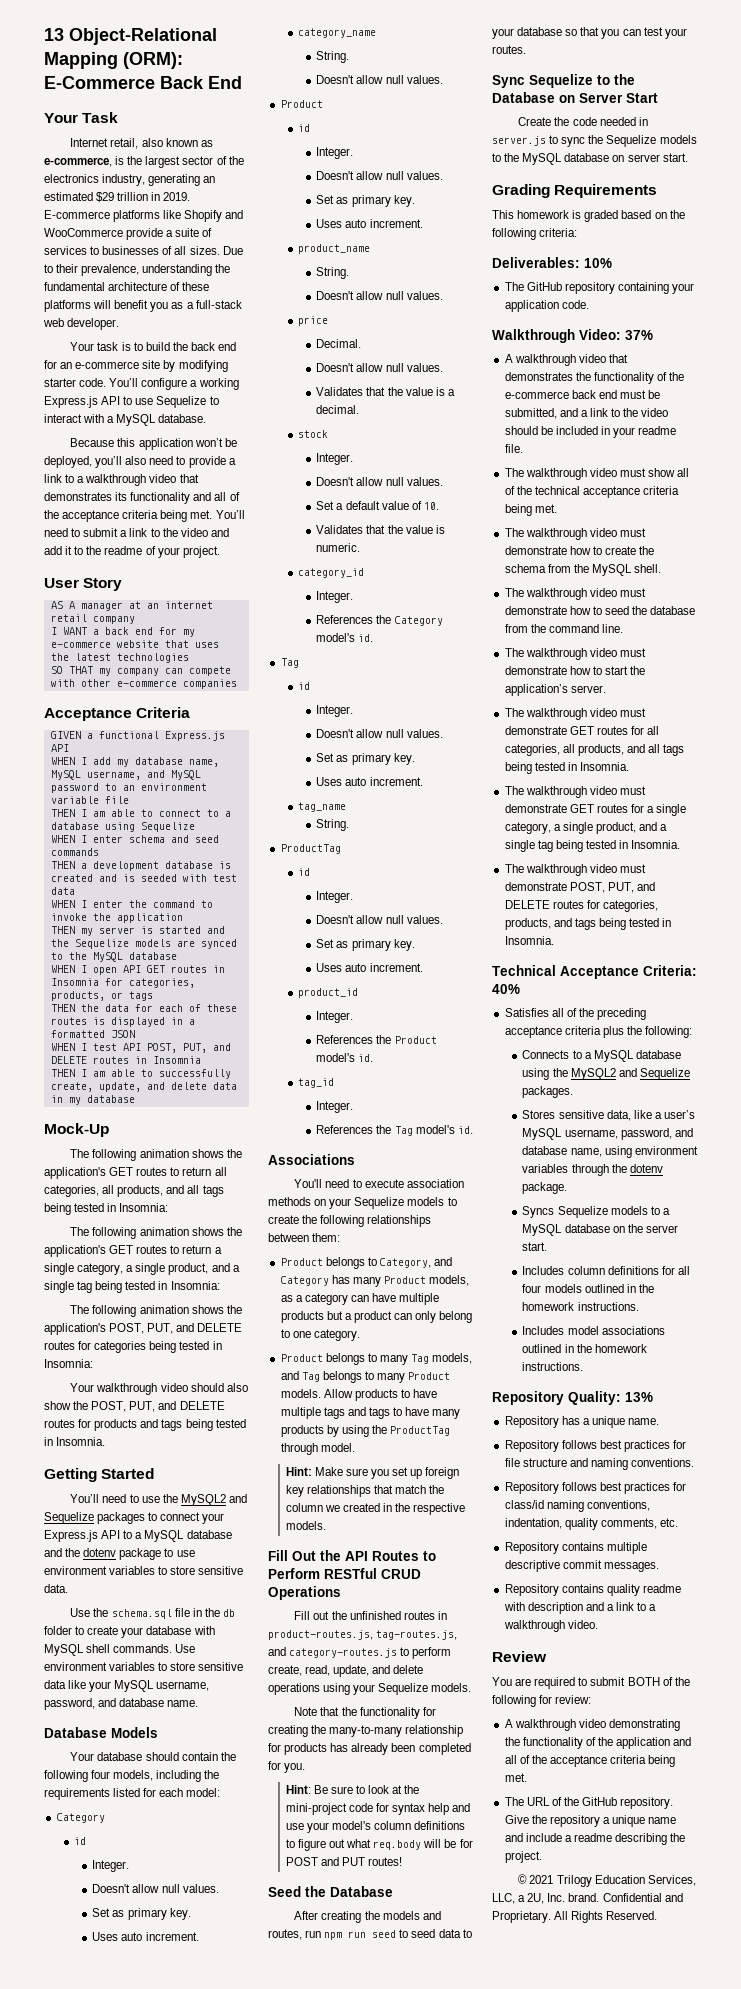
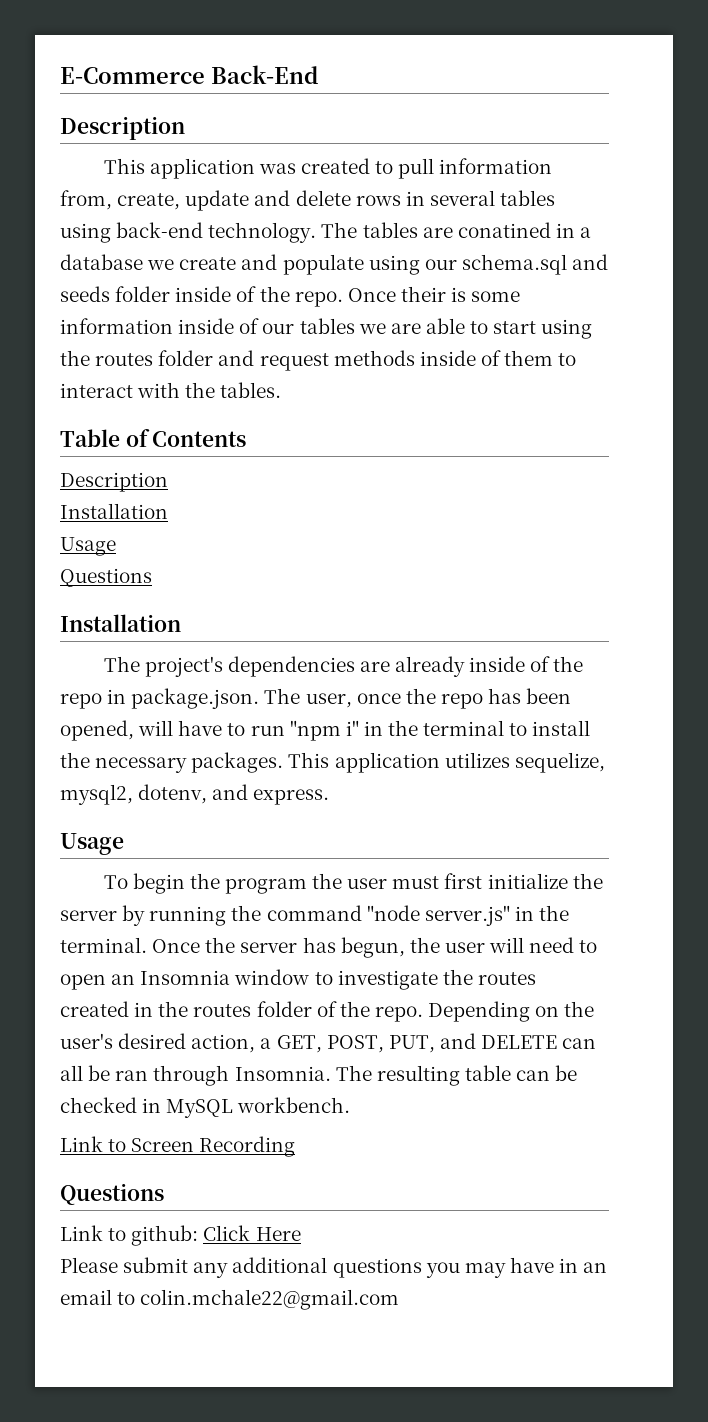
- 13 Object-Relational Mapping (ORM): E-Commerce Back End
- Your Task
- Internet retail, also known as e-commerce, is the largest sector of the electronics industry, generating an estimated $29 trillion in 2019. E-commerce platforms like Shopify and WooCommerce provide a suite of services to businesses of all sizes. Due to their prevalence, understanding the fundamental architecture of these platforms will benefit you as a full-stack web developer.
- Your task is to build the back end for an e-commerce site by modifying starter code. You’ll configure a working Express.js API to use Sequelize to interact with a MySQL database.
- Because this application won’t be deployed, you’ll also need to provide a link to a walkthrough video that demonstrates its functionality and all of the acceptance criteria being met. You’ll need to submit a link to the video and add it to the readme of your project.
- User Story
- AS A manager at an internet retail company
- I WANT a back end for my e-commerce website that uses the latest technologies
- SO THAT my company can compete with other e-commerce companies
- Acceptance Criteria
- GIVEN a functional Express.js API
- WHEN I add my database name, MySQL username, and MySQL password to an environment variable file
- THEN I am able to connect to a database using Sequelize
- WHEN I enter schema and seed commands
- THEN a development database is created and is seeded with test data
- WHEN I enter the command to invoke the application
- THEN my server is started and the Sequelize models are synced to the MySQL database
- WHEN I open API GET routes in Insomnia for categories, products, or tags
- THEN the data for each of these routes is displayed in a formatted JSON
- WHEN I test API POST, PUT, and DELETE routes in Insomnia
- THEN I am able to successfully create, update, and delete data in my database
- Mock-Up
- The following animation shows the application's GET routes to return all categories, all products, and all tags being tested in Insomnia:
- The following animation shows the application's GET routes to return a single category, a single product, and a single tag being tested in Insomnia:
- The following animation shows the application's POST, PUT, and DELETE routes for categories being tested in Insomnia:
- Your walkthrough video should also show the POST, PUT, and DELETE routes for products and tags being tested in Insomnia.
- Getting Started
- You’ll need to use the MySQL2 and Sequelize packages to connect your Express.js API to a MySQL database and the dotenv package to use environment variables to store sensitive data.
- Use the schema.sql file in the db folder to create your database with MySQL shell commands. Use environment variables to store sensitive data like your MySQL username, password, and database name.
- Database Models
- Your database should contain the following four models, including the requirements listed for each model:
- Category
- id
- Integer.
- Doesn't allow null values.
- Set as primary key.
- Uses auto increment.
- category_name
- String.
- Doesn't allow null values.
- Product
- id
- Integer.
- Doesn't allow null values.
- Set as primary key.
- Uses auto increment.
- product_name
- String.
- Doesn't allow null values.
- price
- Decimal.
- Doesn't allow null values.
- Validates that the value is a decimal.
- stock
- Integer.
- Doesn't allow null values.
- Set a default value of 10.
- Validates that the value is numeric.
- category_id
- Integer.
- References the Category model's id.
- Tag
- id
- Integer.
- Doesn't allow null values.
- Set as primary key.
- Uses auto increment.
- tag_name
- String.
- ProductTag
- id
- Integer.
- Doesn't allow null values.
- Set as primary key.
- Uses auto increment.
- product_id
- Integer.
- References the Product model's id.
- tag_id
- Integer.
- References the Tag model's id.
- Associations
- You'll need to execute association methods on your Sequelize models to create the following relationships between them:
- Product belongs to Category, and Category has many Product models, as a category can have multiple products but a product can only belong to one category.
- Product belongs to many Tag models, and Tag belongs to many Product models. Allow products to have multiple tags and tags to have many products by using the ProductTag through model.
- Hint: Make sure you set up foreign key relationships that match the column we created in the respective models.
- Fill Out the API Routes to Perform RESTful CRUD Operations
- Fill out the unfinished routes in product-routes.js, tag-routes.js, and category-routes.js to perform create, read, update, and delete operations using your Sequelize models.
- Note that the functionality for creating the many-to-many relationship for products has already been completed for you.
- Hint: Be sure to look at the mini-project code for syntax help and use your model's column definitions to figure out what req.body will be for POST and PUT routes!
- Seed the Database
- After creating the models and routes, run npm run seed to seed data to your database so that you can test your routes.
- Sync Sequelize to the Database on Server Start
- Create the code needed in server.js to sync the Sequelize models to the MySQL database on server start.
- Grading Requirements
- This homework is graded based on the following criteria:
- Deliverables: 10%
- The GitHub repository containing your application code.
- Walkthrough Video: 37%
- A walkthrough video that demonstrates the functionality of the e-commerce back end must be submitted, and a link to the video should be included in your readme file.
- The walkthrough video must show all of the technical acceptance criteria being met.
- The walkthrough video must demonstrate how to create the schema from the MySQL shell.
- The walkthrough video must demonstrate how to seed the database from the command line.
- The walkthrough video must demonstrate how to start the application’s server.
- The walkthrough video must demonstrate GET routes for all categories, all products, and all tags being tested in Insomnia.
- The walkthrough video must demonstrate GET routes for a single category, a single product, and a single tag being tested in Insomnia.
- The walkthrough video must demonstrate POST, PUT, and DELETE routes for categories, products, and tags being tested in Insomnia.
- Technical Acceptance Criteria: 40%
- Satisfies all of the preceding acceptance criteria plus the following:
- Connects to a MySQL database using the MySQL2 and Sequelize packages.
- Stores sensitive data, like a user’s MySQL username, password, and database name, using environment variables through the dotenv package.
- Syncs Sequelize models to a MySQL database on the server start.
- Includes column definitions for all four models outlined in the homework instructions.
- Includes model associations outlined in the homework instructions.
- Repository Quality: 13%
- Repository has a unique name.
- Repository follows best practices for file structure and naming conventions.
- Repository follows best practices for class/id naming conventions, indentation, quality comments, etc.
- Repository contains multiple descriptive commit messages.
- Repository contains quality readme with description and a link to a walkthrough video.
- Review
- You are required to submit BOTH of the following for review:
- A walkthrough video demonstrating the functionality of the application and all of the acceptance criteria being met.
- The URL of the GitHub repository. Give the repository a unique name and include a readme describing the project.
- © 2021 Trilogy Education Services, LLC, a 2U, Inc. brand. Confidential and Proprietary. All Rights Reserved.
+ E-Commerce Back-End
+ Description
+ This application was created to pull information from, create, update and delete rows in several tables using back-end technology. The tables are conatined in a database we create and populate using our schema.sql and seeds folder inside of the repo. Once their is some information inside of our tables we are able to start using the routes folder and request methods inside of them to interact with the tables.
+ Table of Contents
+ Description
+ Installation
+ Usage
+ Questions
+ Installation
+ The project's dependencies are already inside of the repo in package.json. The user, once the repo has been opened, will have to run "npm i" in the terminal to install the necessary packages. This application utilizes sequelize, mysql2, dotenv, and express.
+ Usage
+ To begin the program the user must first initialize the server by running the command "node server.js" in the terminal. Once the server has begun, the user will need to open an Insomnia window to investigate the routes created in the routes folder of the repo. Depending on the user's desired action, a GET, POST, PUT, and DELETE can all be ran through Insomnia. The resulting table can be checked in MySQL workbench.
+ Link to Screen Recording
+ Questions
+ Link to github: Click Here
+ Please submit any additional questions you may have in an email to colin.mchale22@gmail.com

